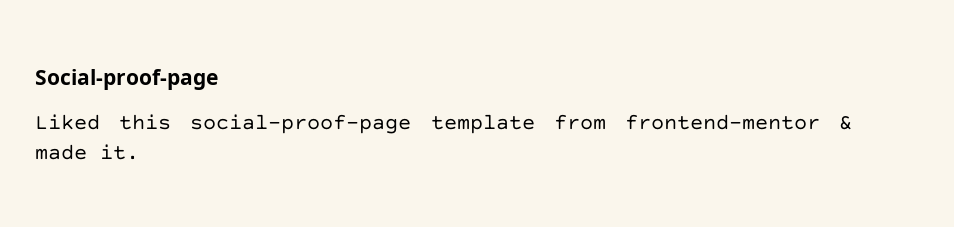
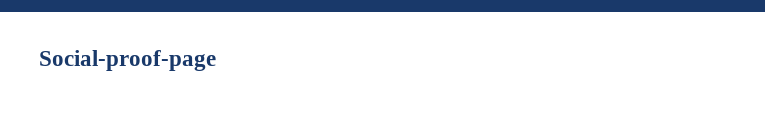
- Liked this social-proof-page template from frontend-mentor & made it.

